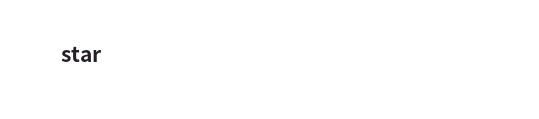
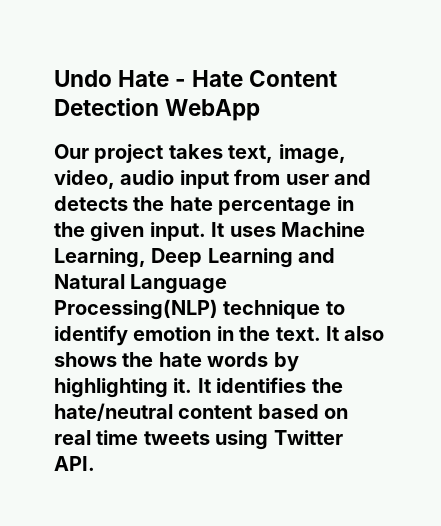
- star
+ Undo Hate - Hate Content Detection WebApp
+ Our project takes text, image, video, audio input from user and detects the hate percentage in the given input. It uses Machine Learning, Deep Learning and Natural Language Processing(NLP) technique to identify emotion in the text. It also shows the hate words by highlighting it. It identifies the hate/neutral content based on real time tweets using Twitter API.

